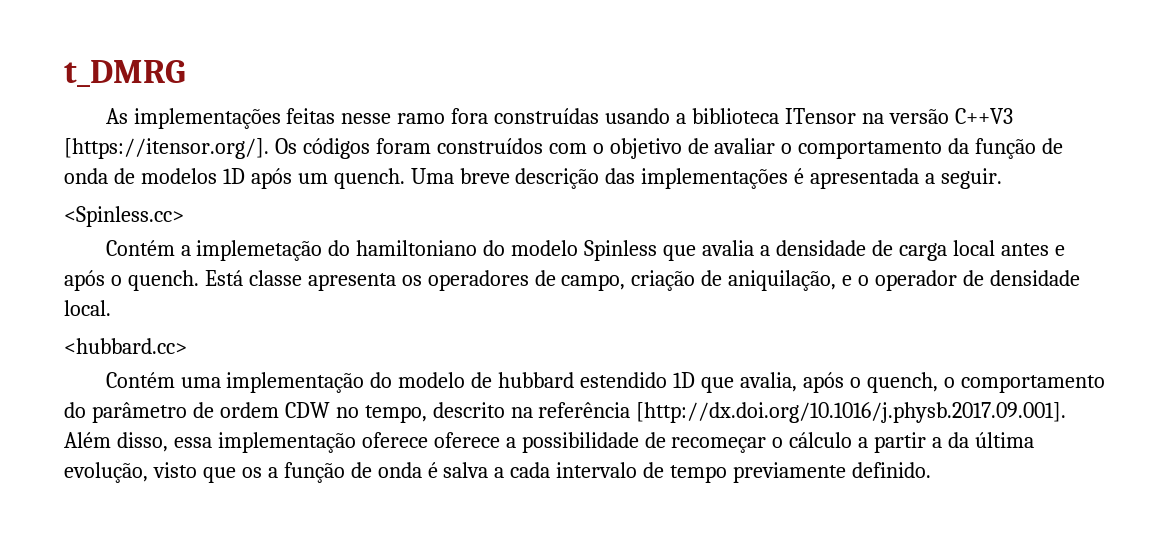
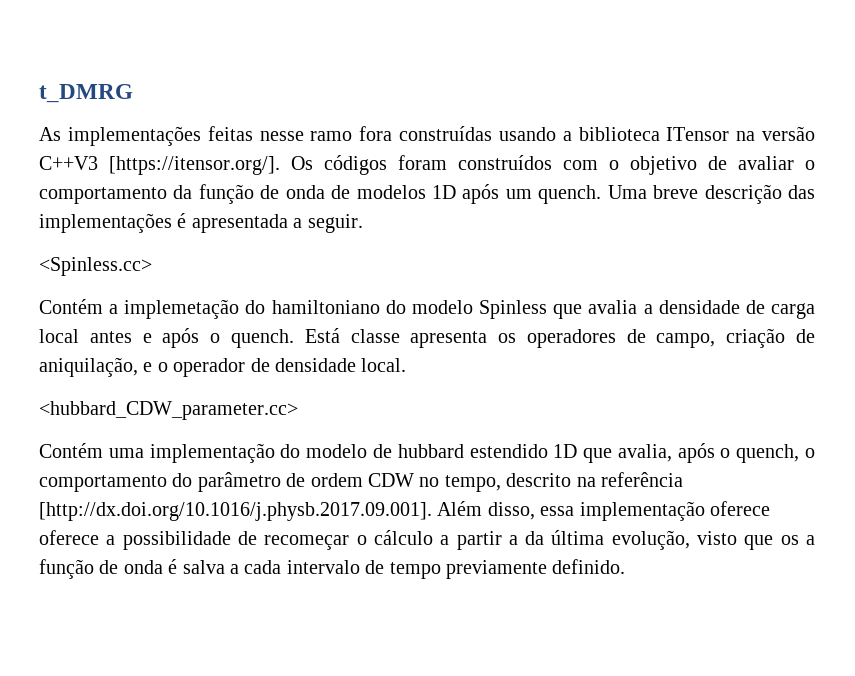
- <hubbard.cc>
+ <hubbard_CDW_parameter.cc>

